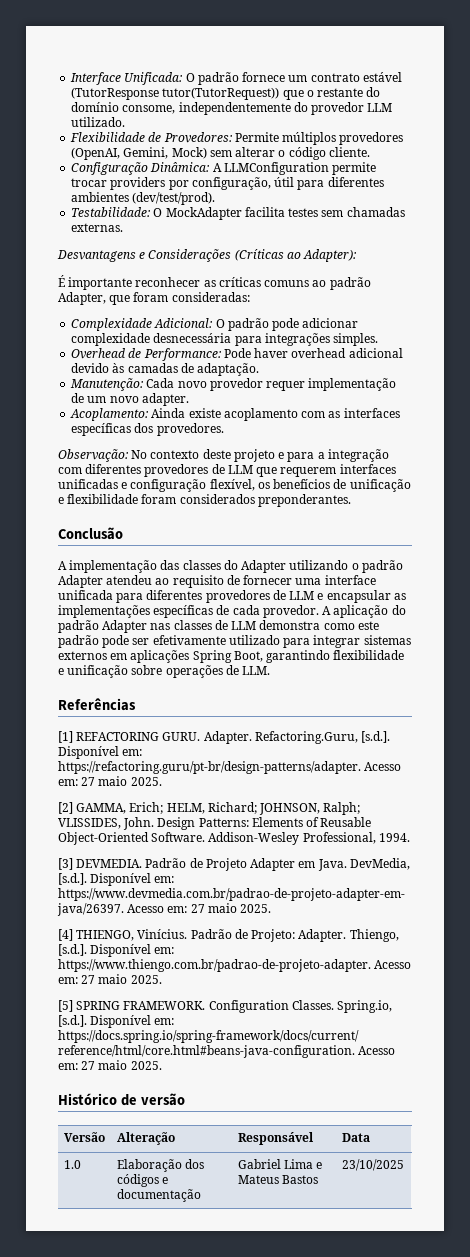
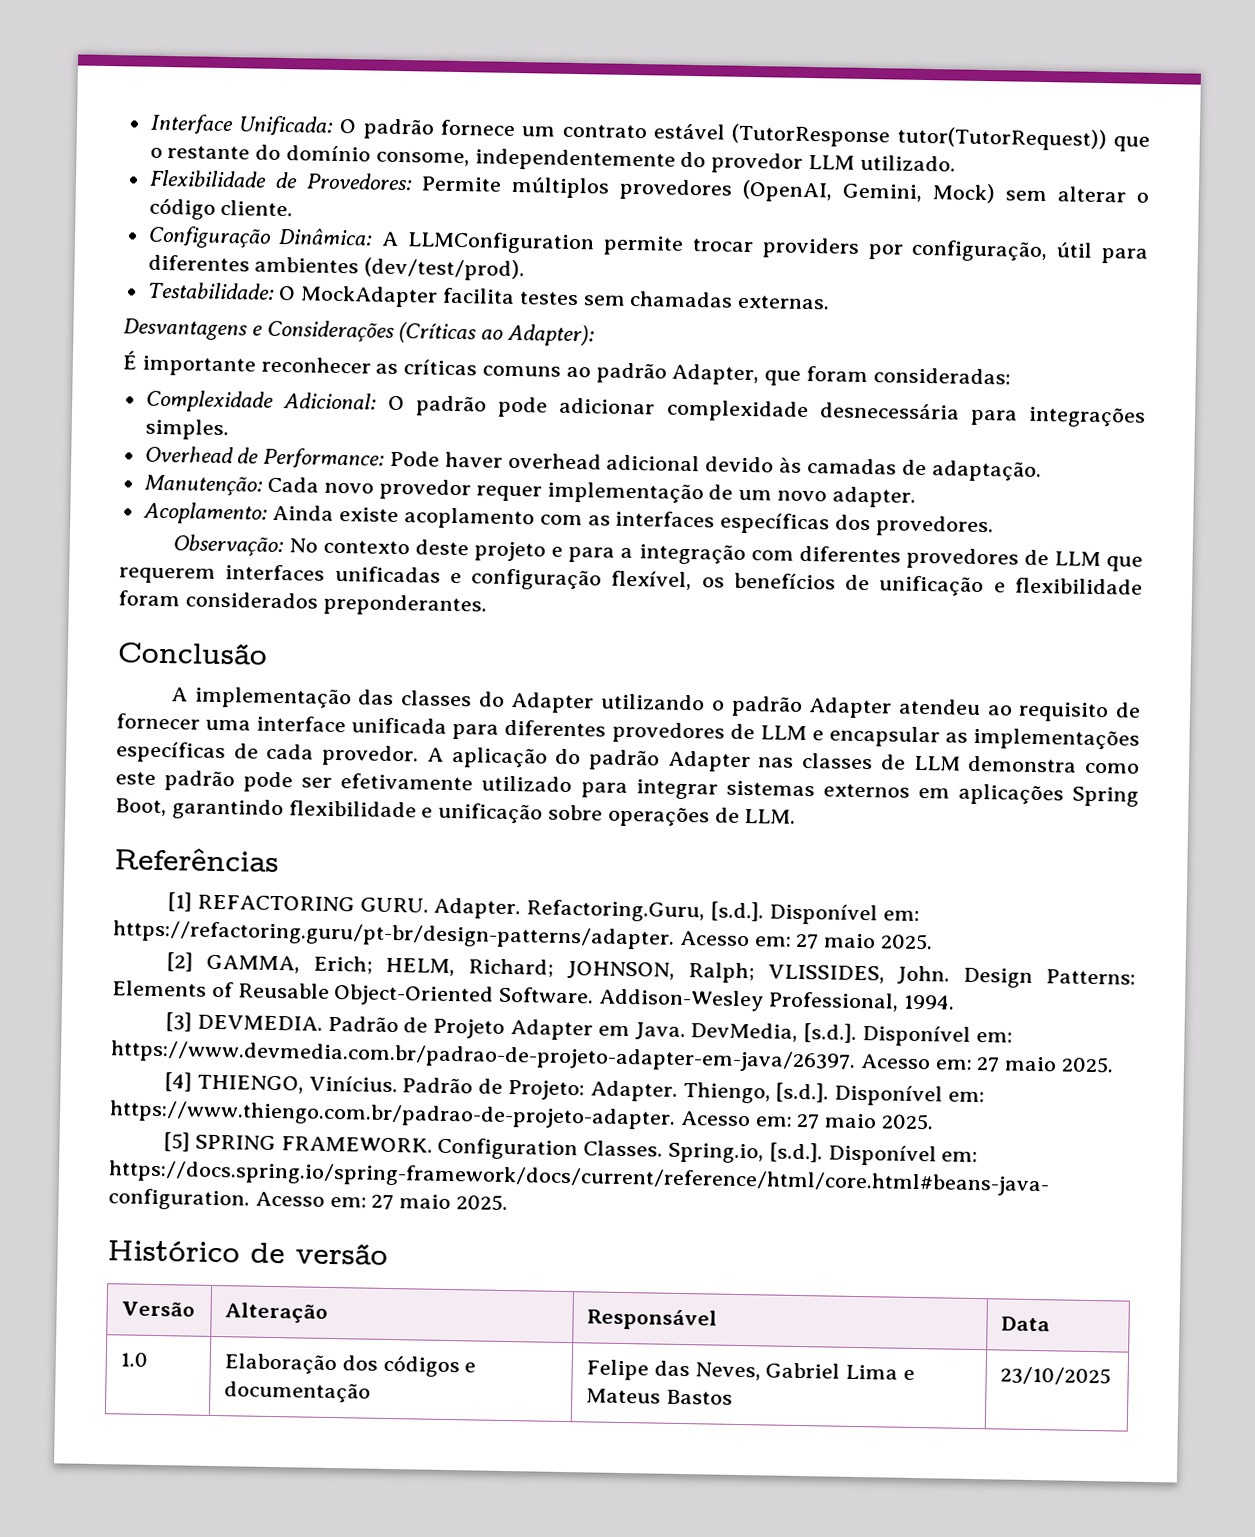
- 1.0 | Elaboração dos códigos e documentação | Gabriel Lima e Mateus Bastos | 23/10/2025
+ 1.0 | Elaboração dos códigos e documentação | Felipe das Neves, Gabriel Lima e Mateus Bastos | 23/10/2025

